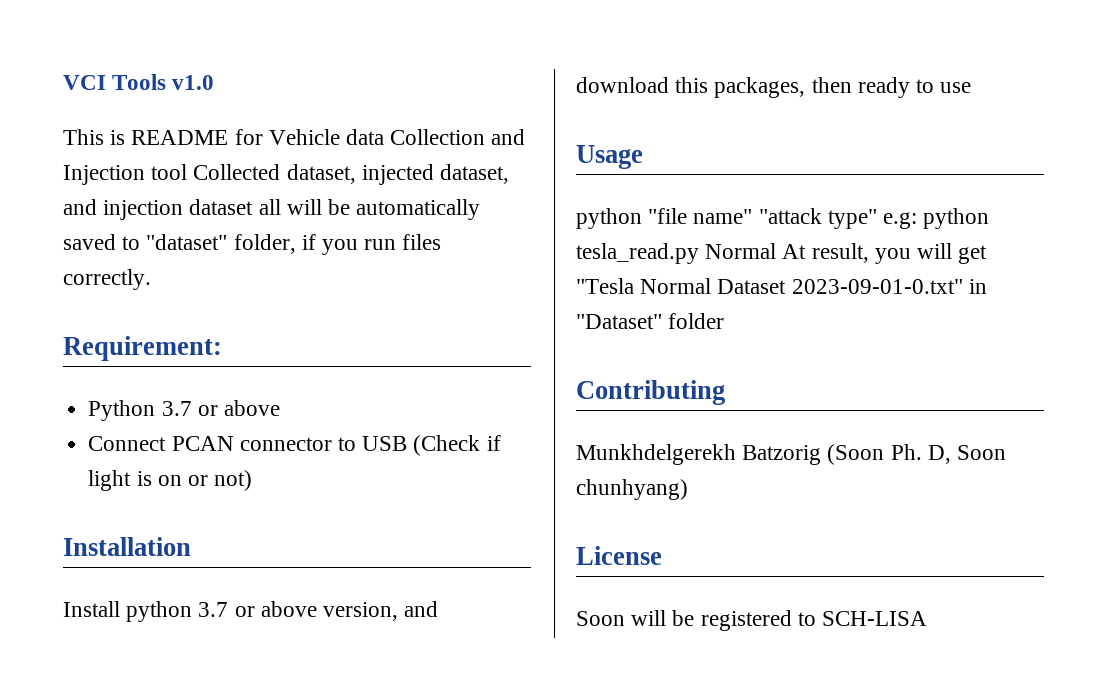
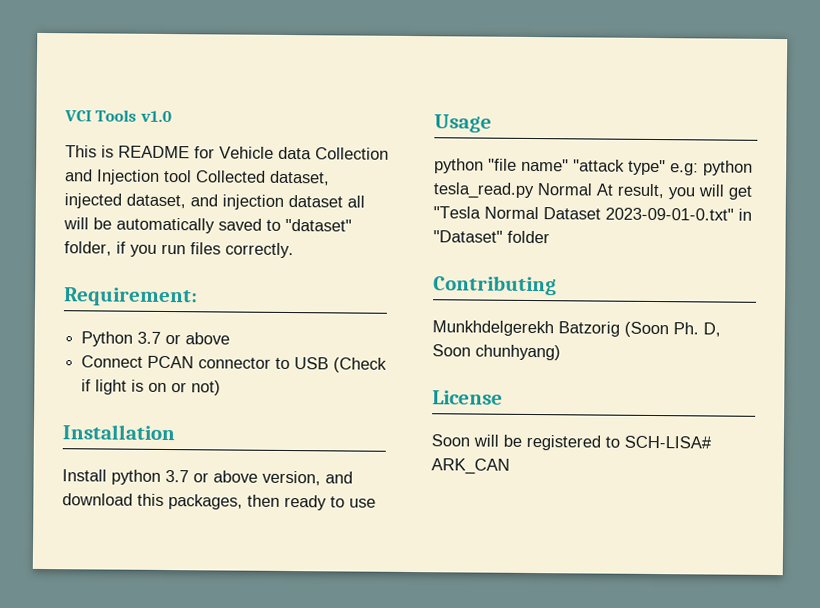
- Soon will be registered to SCH-LISA
+ Soon will be registered to SCH-LISA# ARK_CAN

